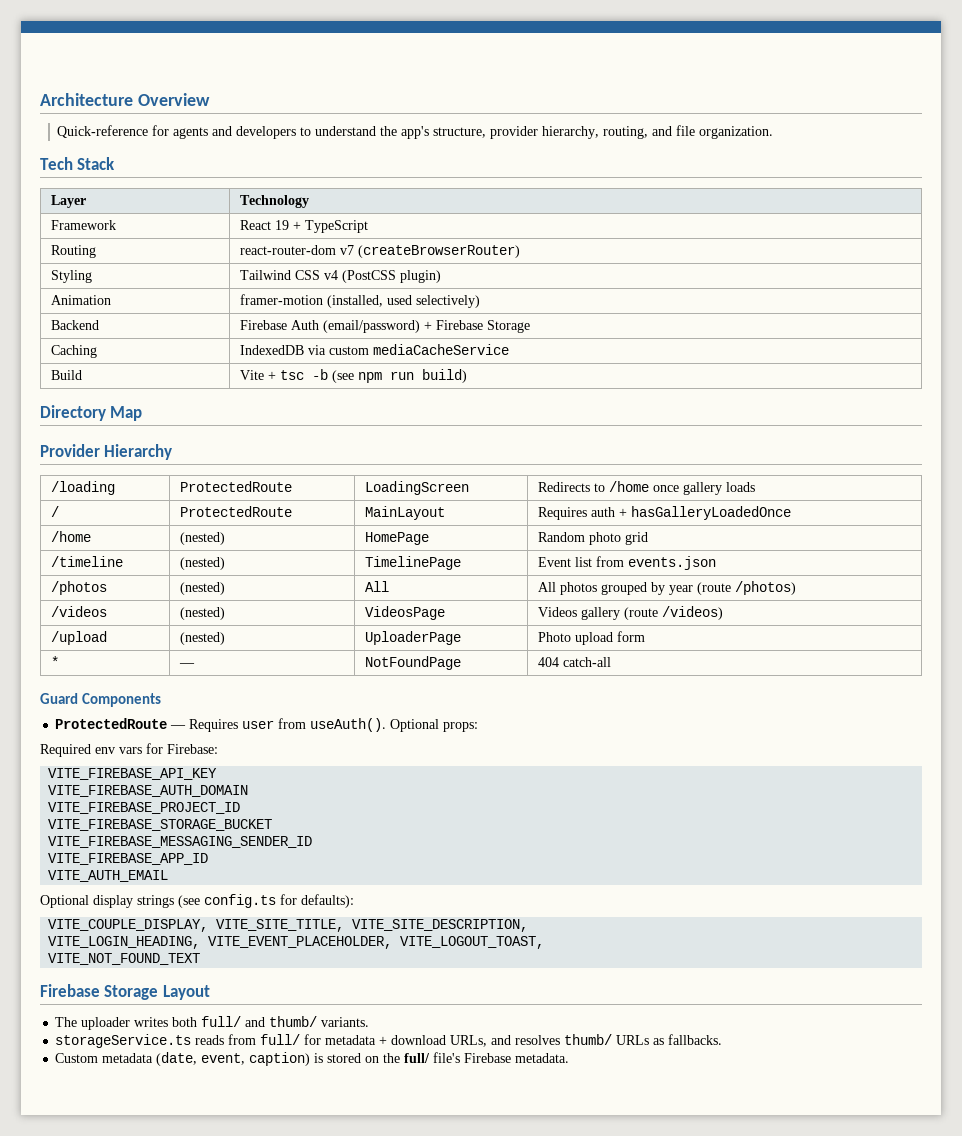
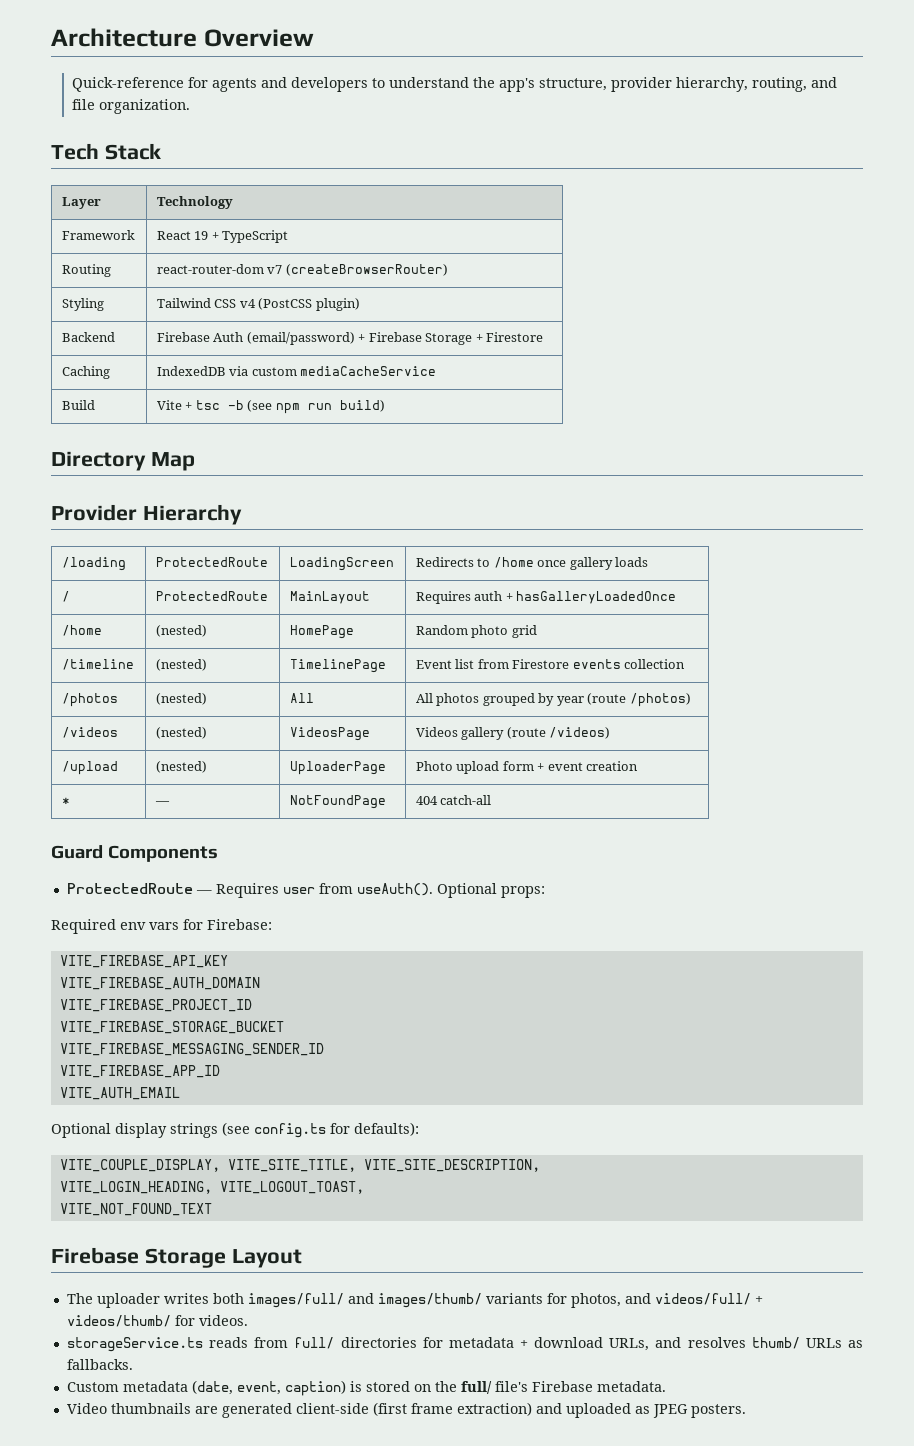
- Animation | framer-motion (installed, used selectively)
- Backend | Firebase Auth (email/password) + Firebase Storage
+ Backend | Firebase Auth (email/password) + Firebase Storage + Firestore
- /timeline | (nested) | TimelinePage | Event list from events.json
+ /timeline | (nested) | TimelinePage | Event list from Firestore events collection
- /upload | (nested) | UploaderPage | Photo upload form
+ /upload | (nested) | UploaderPage | Photo upload form + event creation
- VITE_LOGIN_HEADING, VITE_EVENT_PLACEHOLDER, VITE_LOGOUT_TOAST,
+ VITE_LOGIN_HEADING, VITE_LOGOUT_TOAST,
- The uploader writes both full/ and thumb/ variants.
+ The uploader writes both images/full/ and images/thumb/ variants for photos, and videos/full/ + videos/thumb/ for videos.
- storageService.ts reads from full/ for metadata + download URLs, and resolves thumb/ URLs as fallbacks.
+ storageService.ts reads from full/ directories for metadata + download URLs, and resolves thumb/ URLs as fallbacks.
+ Video thumbnails are generated client-side (first frame extraction) and uploaded as JPEG posters.

